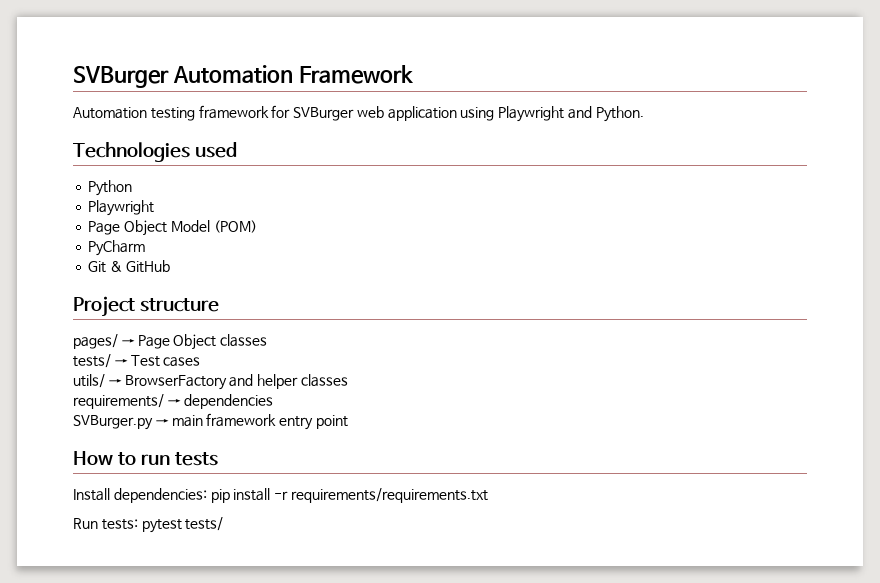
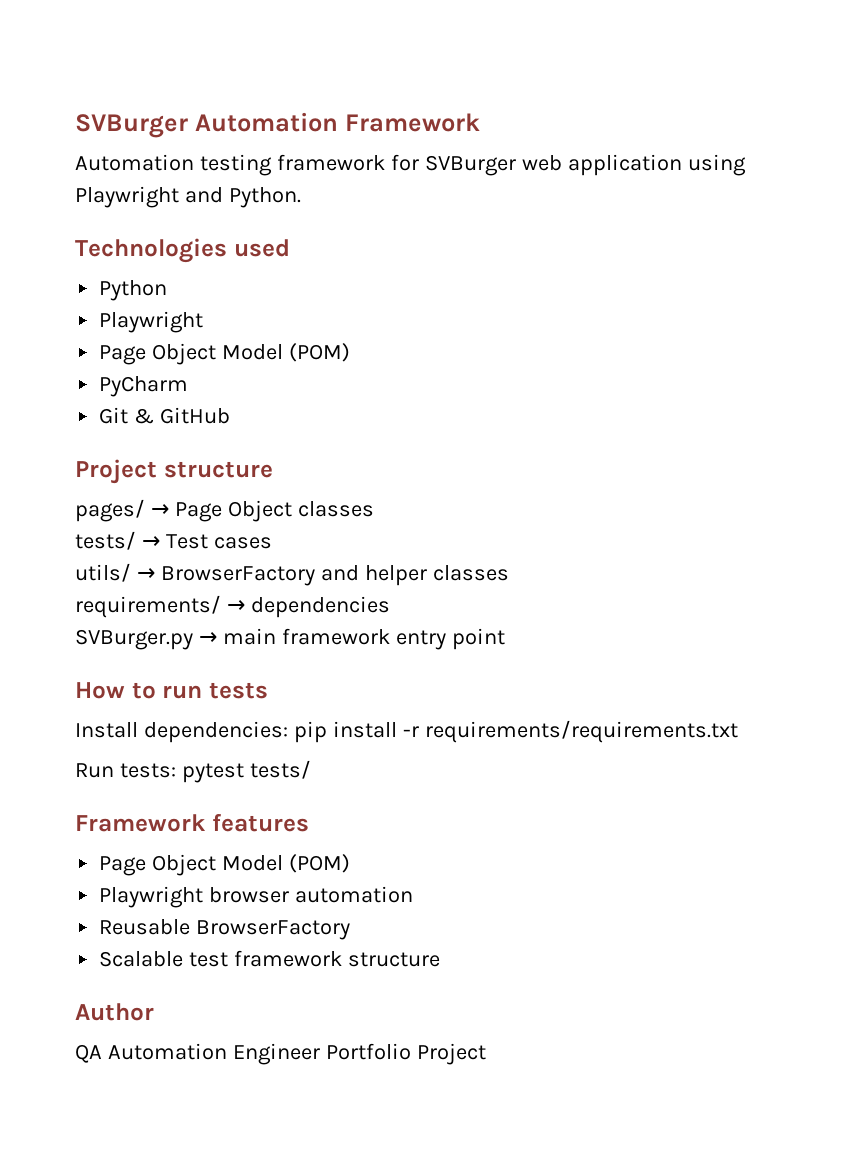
+ Framework features
+ Page Object Model (POM)
+ Playwright browser automation
+ Reusable BrowserFactory
+ Scalable test framework structure
+ Author
+ QA Automation Engineer Portfolio Project

